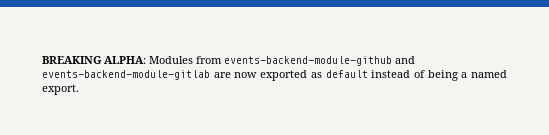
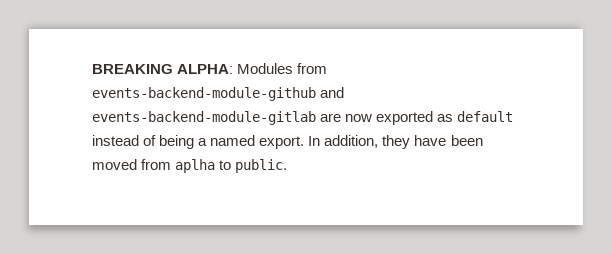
+ In addition, they have been moved from aplha to public.

